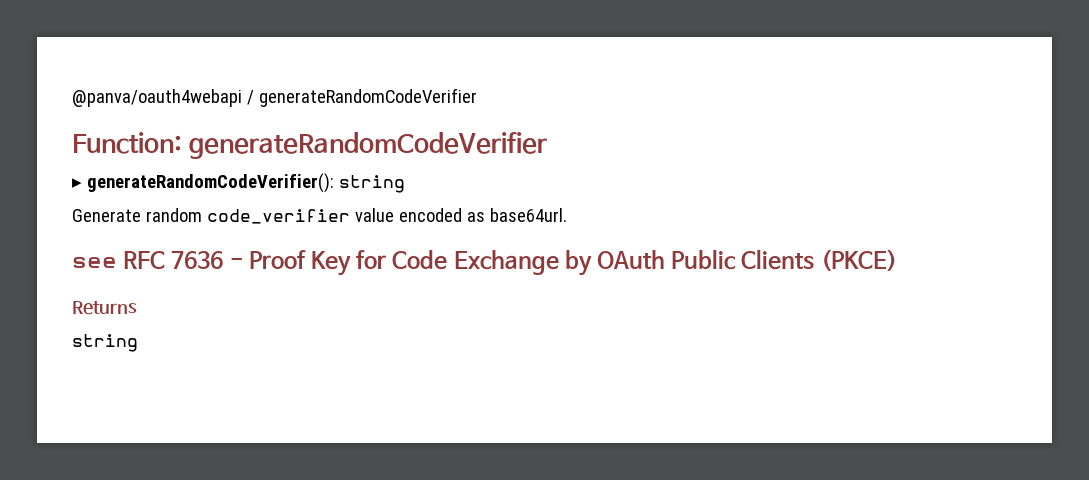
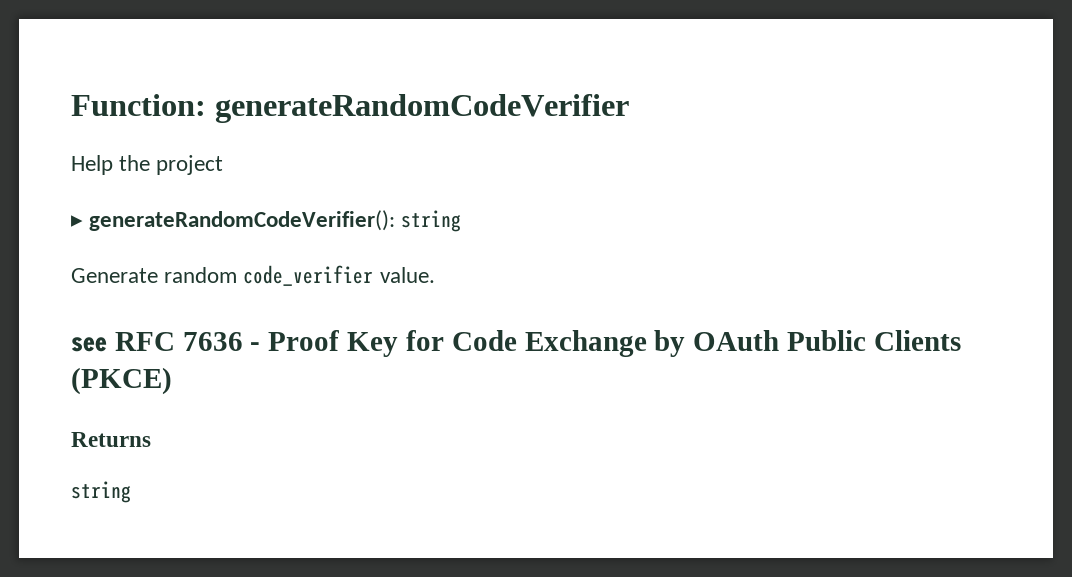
- @panva/oauth4webapi / generateRandomCodeVerifier
  Function: generateRandomCodeVerifier
+ Help the project
- Generate random code_verifier value encoded as base64url.
+ Generate random code_verifier value.

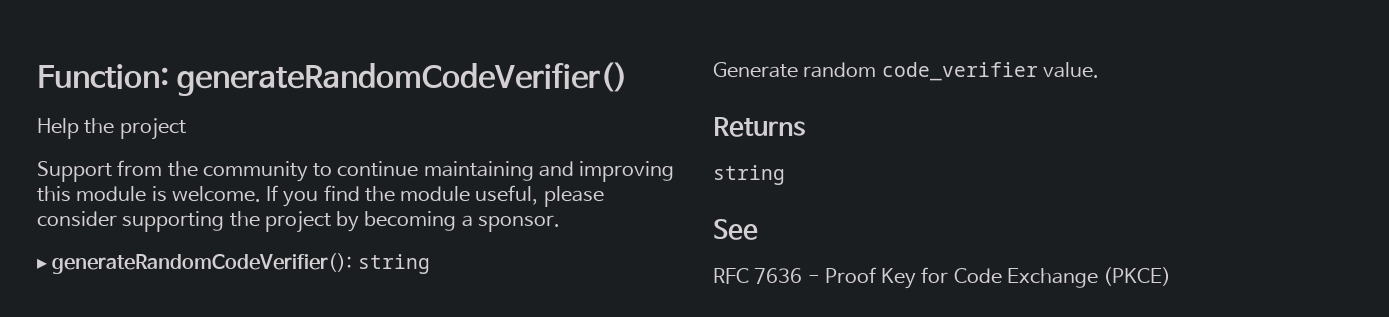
- Function: generateRandomCodeVerifier
+ Function: generateRandomCodeVerifier()
+ Support from the community to continue maintaining and improving this module is welcome. If you find the module useful, please consider supporting the project by becoming a sponsor.
- see RFC 7636 - Proof Key for Code Exchange by OAuth Public Clients (PKCE)
+ Returns
+ string
+ See
+ RFC 7636 - Proof Key for Code Exchange (PKCE)
- Returns
- string

